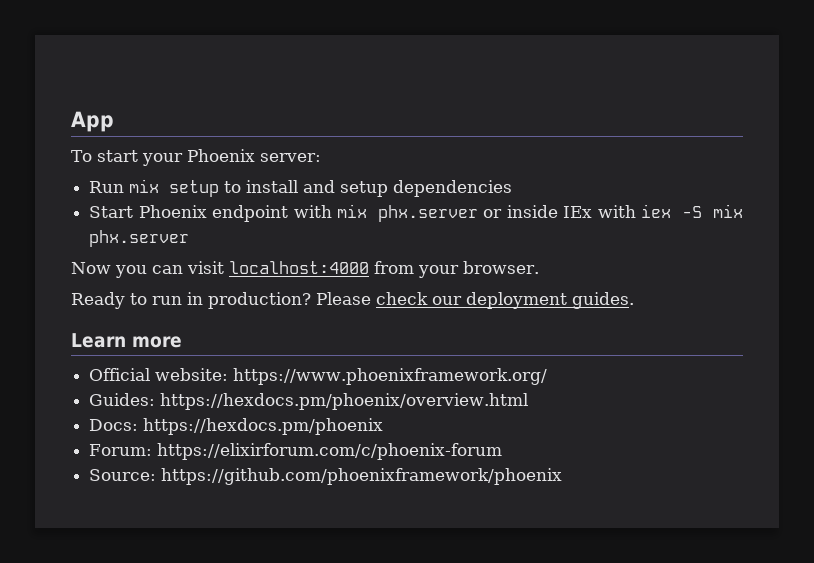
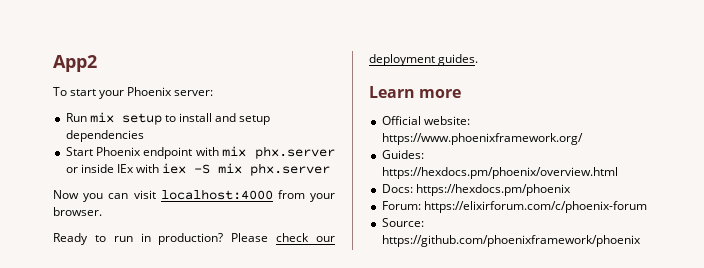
- App
+ App2

